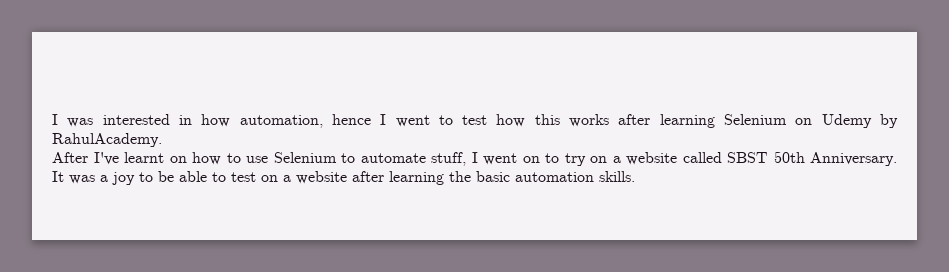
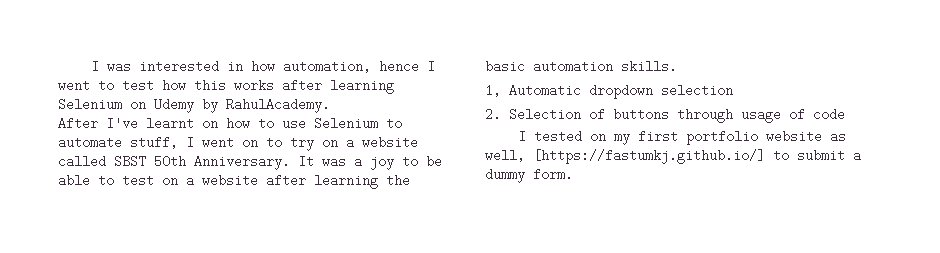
+ 1, Automatic dropdown selection
+ 2. Selection of buttons through usage of code
+ I tested on my first portfolio website as well, [https://fastumkj.github.io/] to submit a dummy form.

